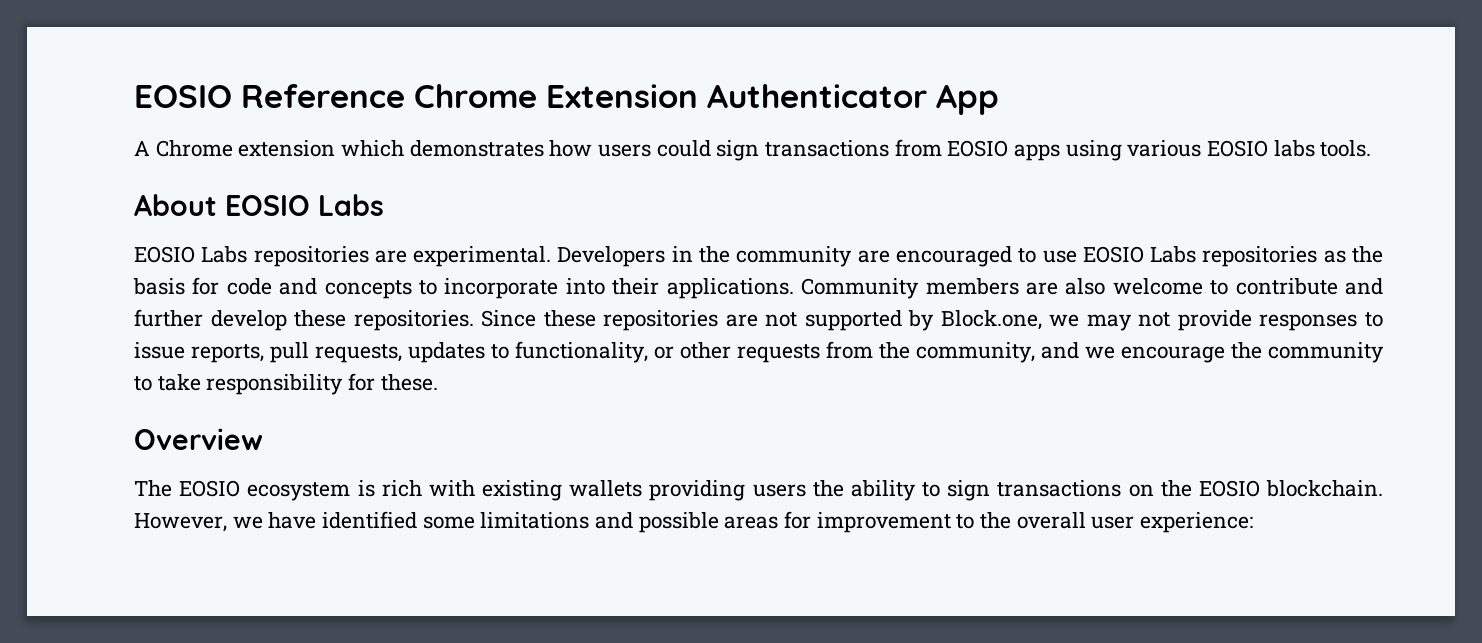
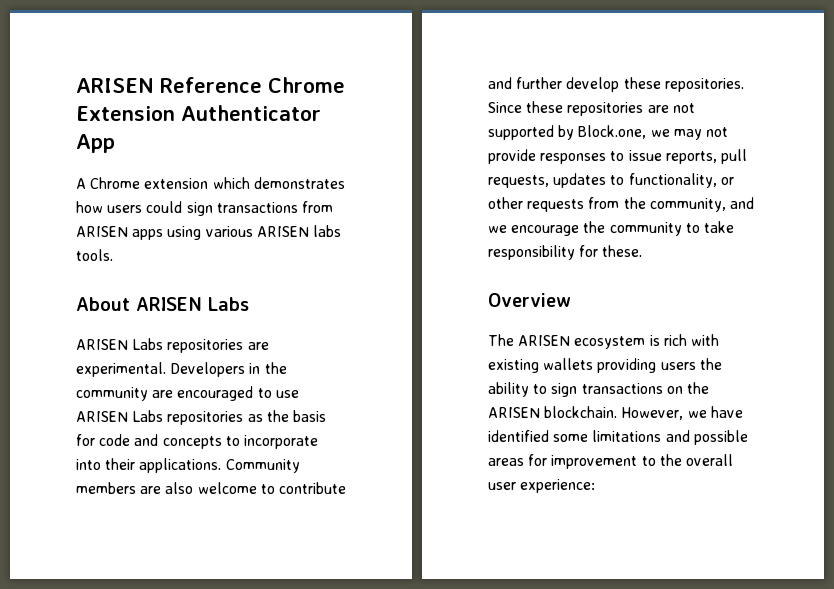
- EOSIO Reference Chrome Extension Authenticator App
+ ARISEN Reference Chrome Extension Authenticator App
- A Chrome extension which demonstrates how users could sign transactions from EOSIO apps using various EOSIO labs tools.
+ A Chrome extension which demonstrates how users could sign transactions from ARISEN apps using various ARISEN labs tools.
- About EOSIO Labs
+ About ARISEN Labs
- EOSIO Labs repositories are experimental.
+ ARISEN Labs repositories are experimental.
- Developers in the community are encouraged to use EOSIO Labs repositories as the basis for code and concepts to incorporate into their applications.
+ Developers in the community are encouraged to use ARISEN Labs repositories as the basis for code and concepts to incorporate into their applications.
- The EOSIO ecosystem is rich with existing wallets providing users the ability to sign transactions on the EOSIO blockchain.
+ The ARISEN ecosystem is rich with existing wallets providing users the ability to sign transactions on the ARISEN blockchain.

